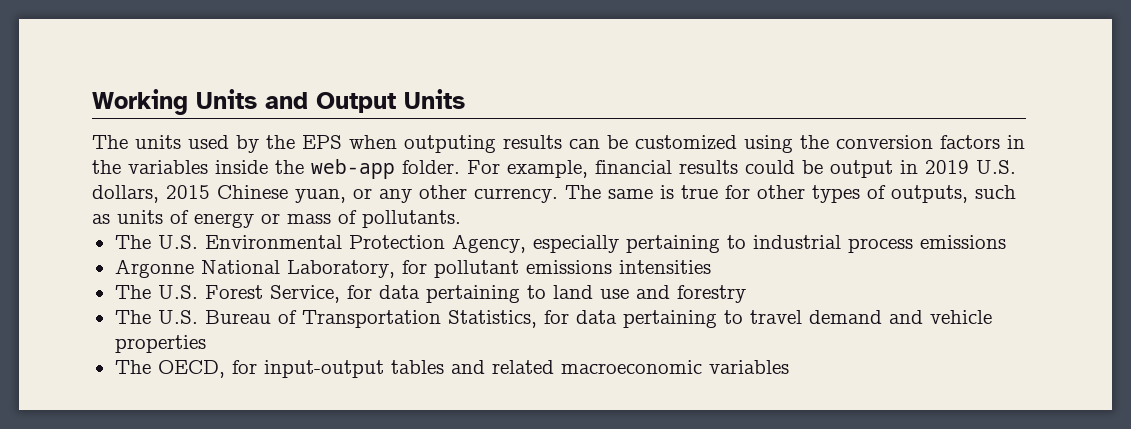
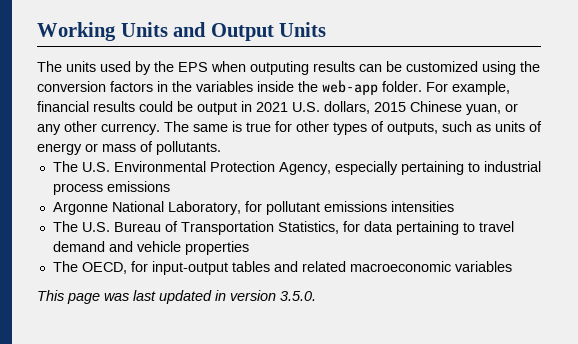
- For example, financial results could be output in 2019 U.S. dollars, 2015 Chinese yuan, or any other currency.
+ For example, financial results could be output in 2021 U.S. dollars, 2015 Chinese yuan, or any other currency.
- The U.S. Forest Service, for data pertaining to land use and forestry
+ This page was last updated in version 3.5.0.

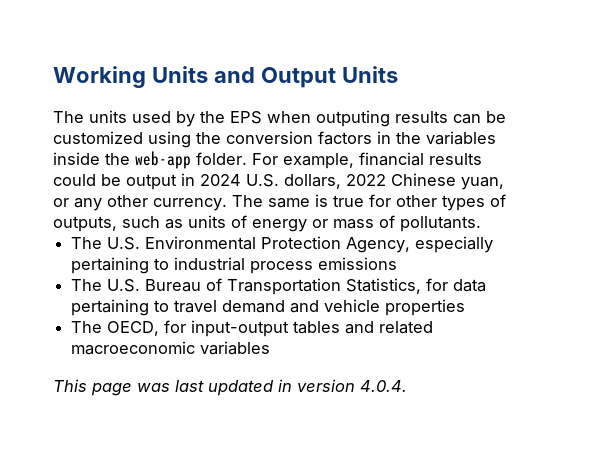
- For example, financial results could be output in 2021 U.S. dollars, 2015 Chinese yuan, or any other currency.
+ For example, financial results could be output in 2024 U.S. dollars, 2022 Chinese yuan, or any other currency.
- Argonne National Laboratory, for pollutant emissions intensities
- This page was last updated in version 3.5.0.
+ This page was last updated in version 4.0.4.

